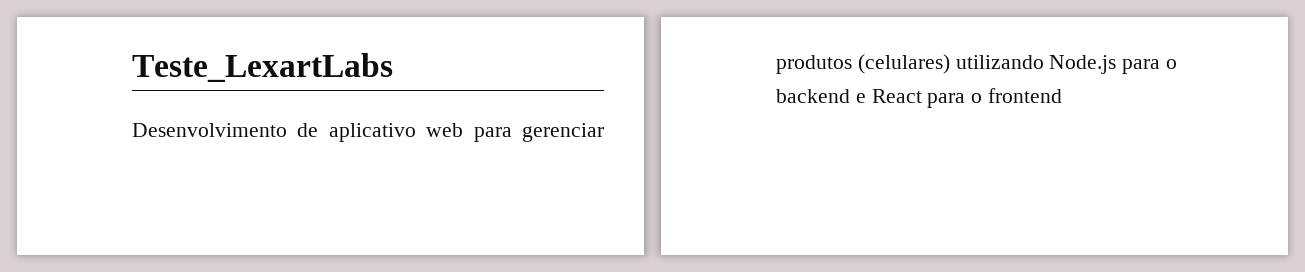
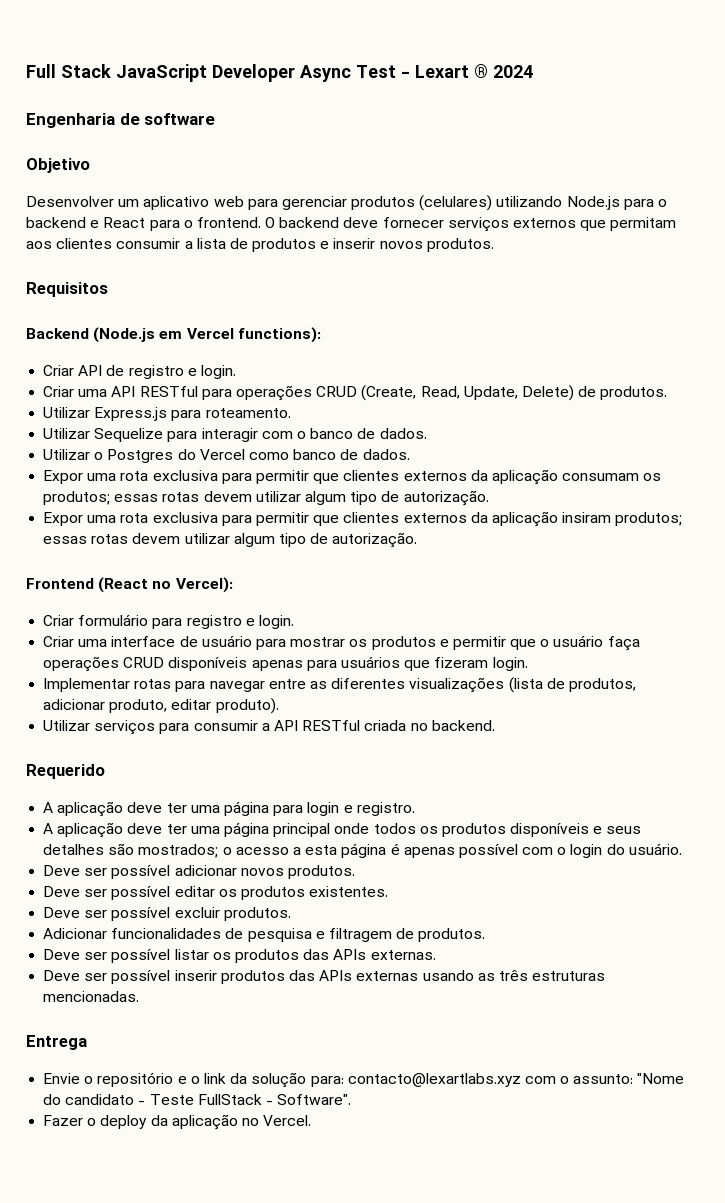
- Teste_LexartLabs
- Desenvolvimento de aplicativo web para gerenciar produtos (celulares) utilizando Node.js para o backend e React para o frontend
+ Full Stack JavaScript Developer Async Test - Lexart ® 2024
+ Engenharia de software
+ Objetivo
+ Desenvolver um aplicativo web para gerenciar produtos (celulares) utilizando Node.js para o backend e React para o frontend. O backend deve fornecer serviços externos que permitam aos clientes consumir a lista de produtos e inserir novos produtos.
+ Requisitos
+ Backend (Node.js em Vercel functions):
+ Criar API de registro e login.
+ Criar uma API RESTful para operações CRUD (Create, Read, Update, Delete) de produtos.
+ Utilizar Express.js para roteamento.
+ Utilizar Sequelize para interagir com o banco de dados.
+ Utilizar o Postgres do Vercel como banco de dados.
+ Expor uma rota exclusiva para permitir que clientes externos da aplicação consumam os produtos; essas rotas devem utilizar algum tipo de autorização.
+ Expor uma rota exclusiva para permitir que clientes externos da aplicação insiram produtos; essas rotas devem utilizar algum tipo de autorização.
+ Frontend (React no Vercel):
+ Criar formulário para registro e login.
+ Criar uma interface de usuário para mostrar os produtos e permitir que o usuário faça operações CRUD disponíveis apenas para usuários que fizeram login.
+ Implementar rotas para navegar entre as diferentes visualizações (lista de produtos, adicionar produto, editar produto).
+ Utilizar serviços para consumir a API RESTful criada no backend.
+ Requerido
+ A aplicação deve ter uma página para login e registro.
+ A aplicação deve ter uma página principal onde todos os produtos disponíveis e seus detalhes são mostrados; o acesso a esta página é apenas possível com o login do usuário.
+ Deve ser possível adicionar novos produtos.
+ Deve ser possível editar os produtos existentes.
+ Deve ser possível excluir produtos.
+ Adicionar funcionalidades de pesquisa e filtragem de produtos.
+ Deve ser possível listar os produtos das APIs externas.
+ Deve ser possível inserir produtos das APIs externas usando as três estruturas mencionadas.
+ Entrega
+ Envie o repositório e o link da solução para: contacto@lexartlabs.xyz com o assunto: "Nome do candidato - Teste FullStack - Software".
+ Fazer o deploy da aplicação no Vercel.

